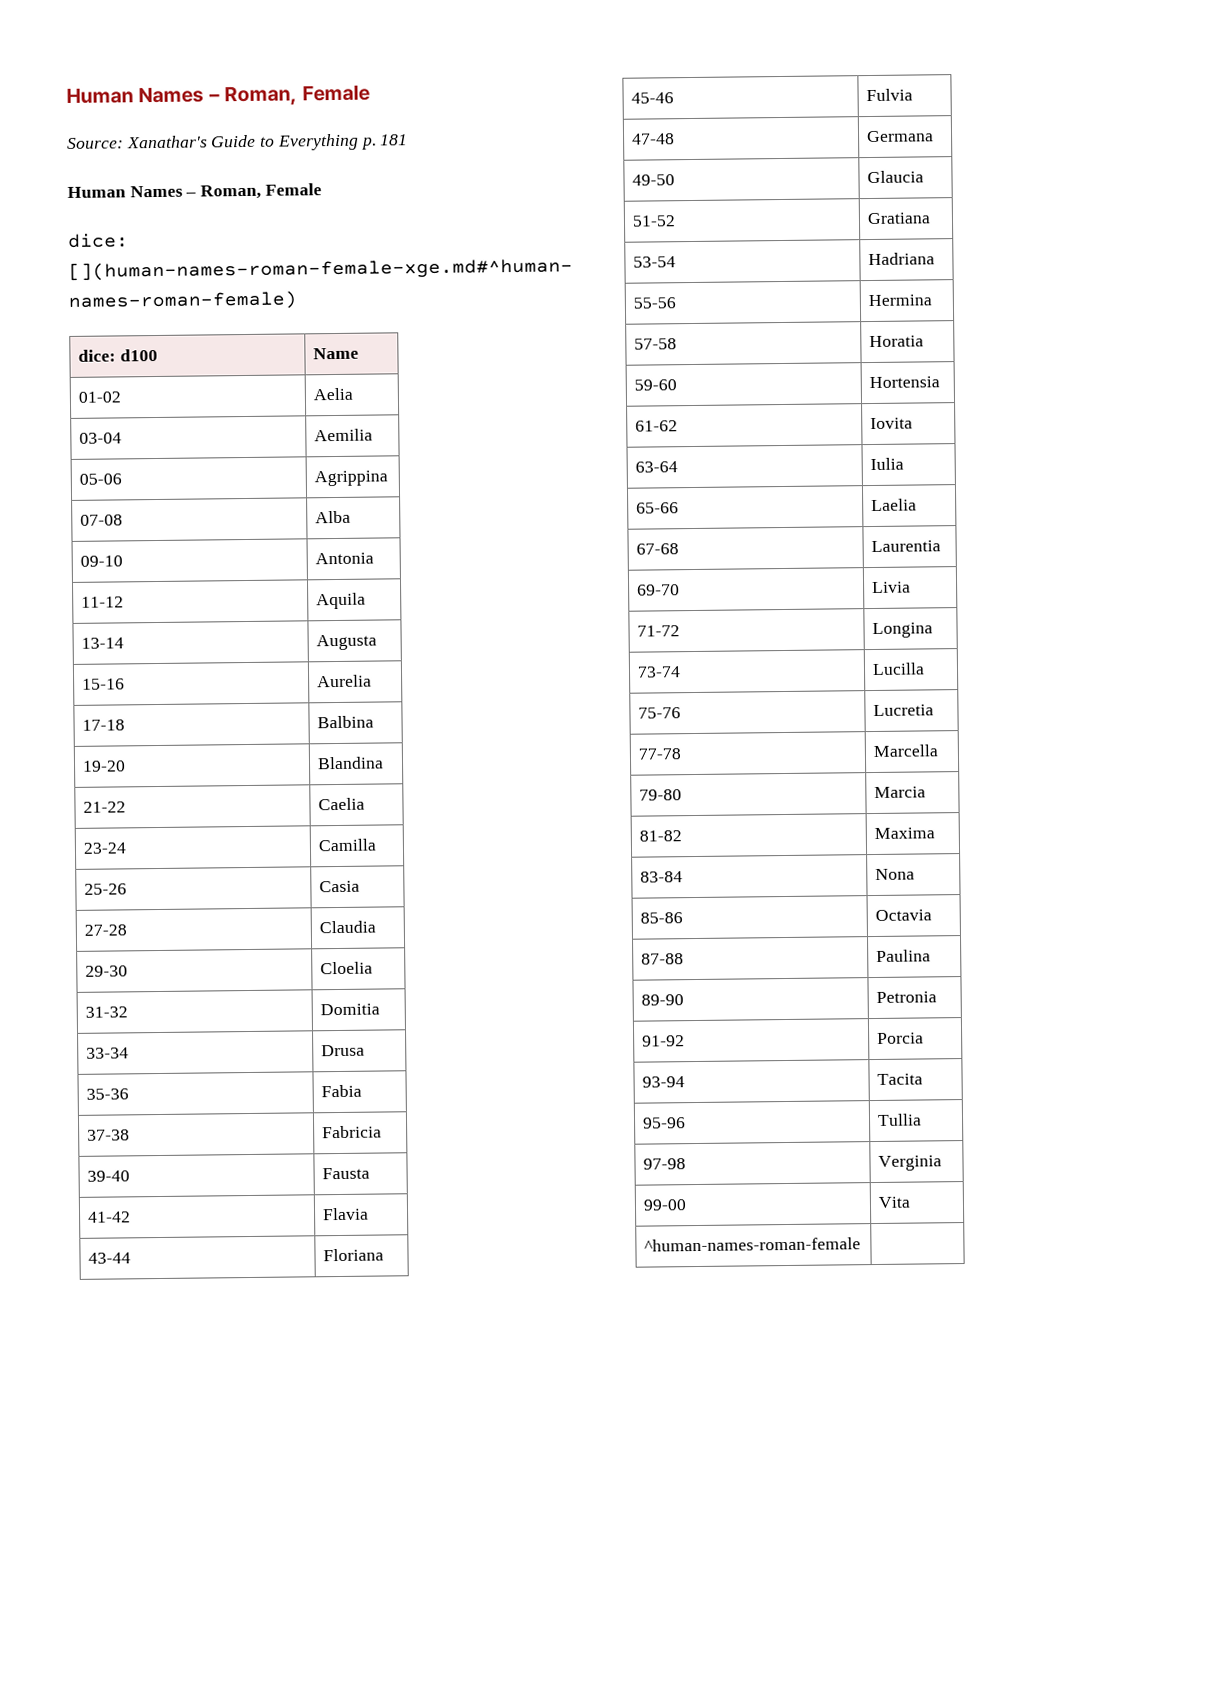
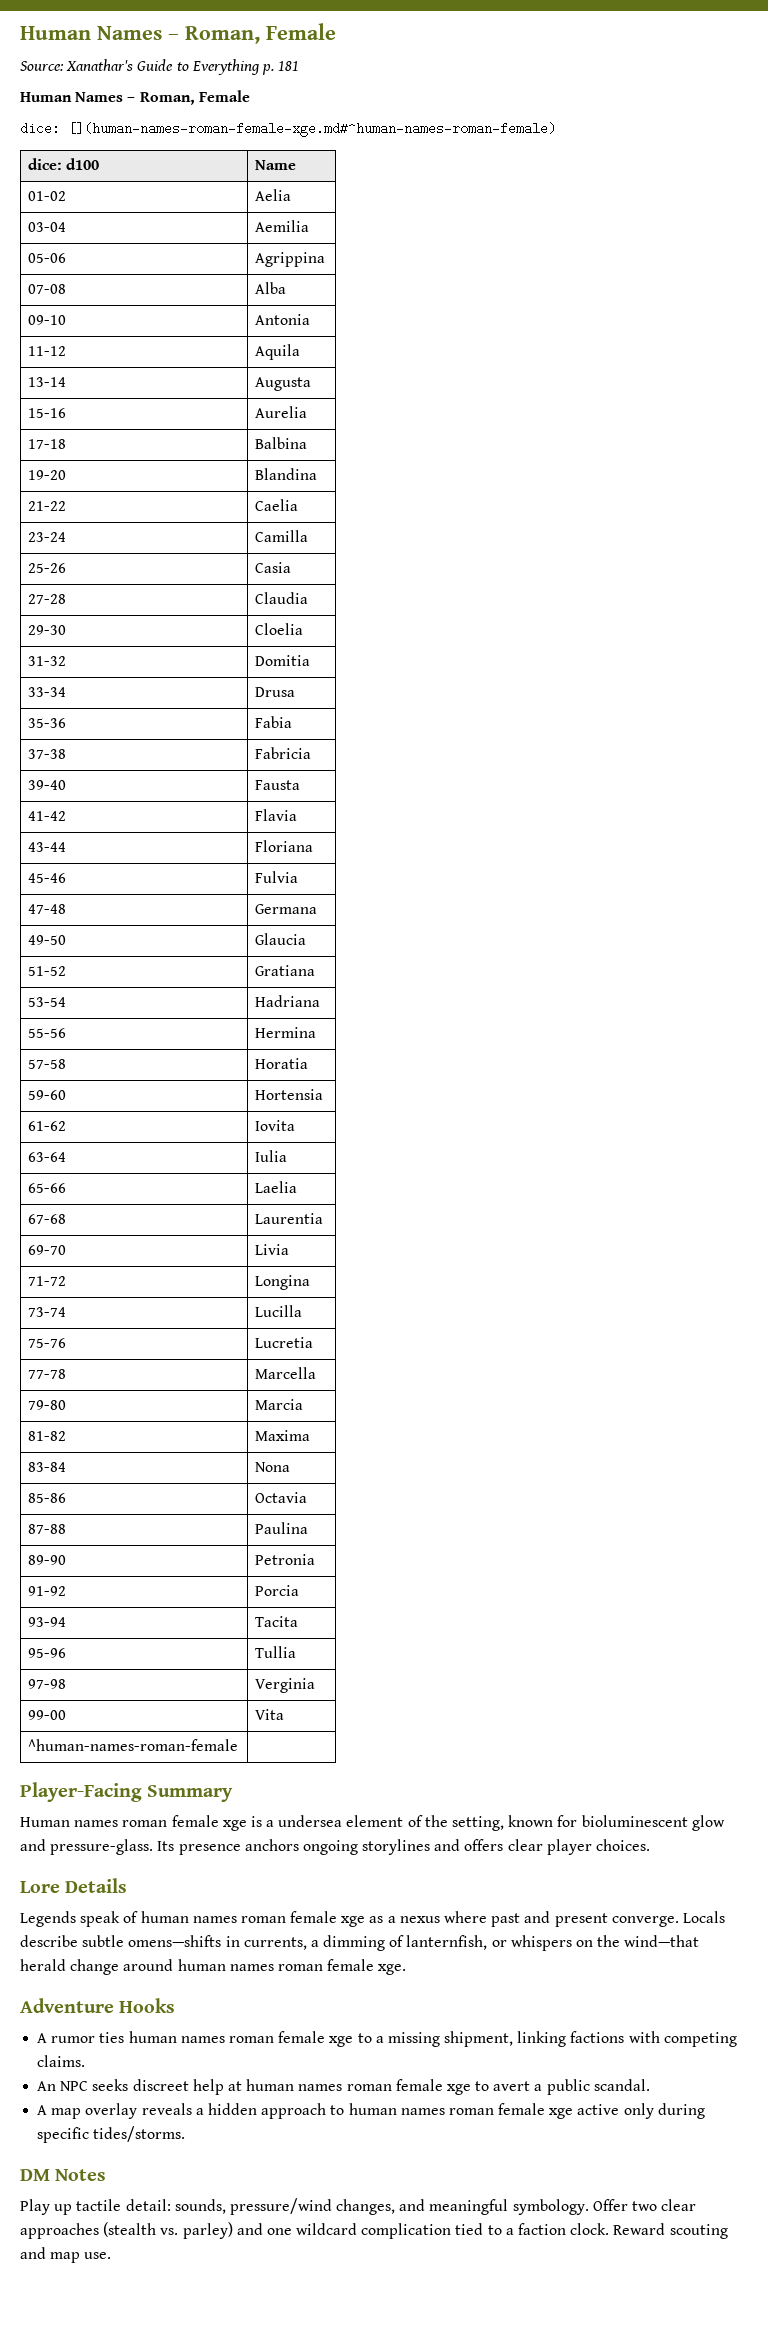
+ Player-Facing Summary
+ Human names roman female xge is a undersea element of the setting, known for bioluminescent glow and pressure-glass. Its presence anchors ongoing storylines and offers clear player choices.
+ Lore Details
+ Legends speak of human names roman female xge as a nexus where past and present converge. Locals describe subtle omens—shifts in currents, a dimming of lanternfish, or whispers on the wind—that herald change around human names roman female xge.
+ Adventure Hooks
+ A rumor ties human names roman female xge to a missing shipment, linking factions with competing claims.
+ An NPC seeks discreet help at human names roman female xge to avert a public scandal.
+ A map overlay reveals a hidden approach to human names roman female xge active only during specific tides/storms.
+ DM Notes
+ Play up tactile detail: sounds, pressure/wind changes, and meaningful symbology. Offer two clear approaches (stealth vs. parley) and one wildcard complication tied to a faction clock. Reward scouting and map use.

